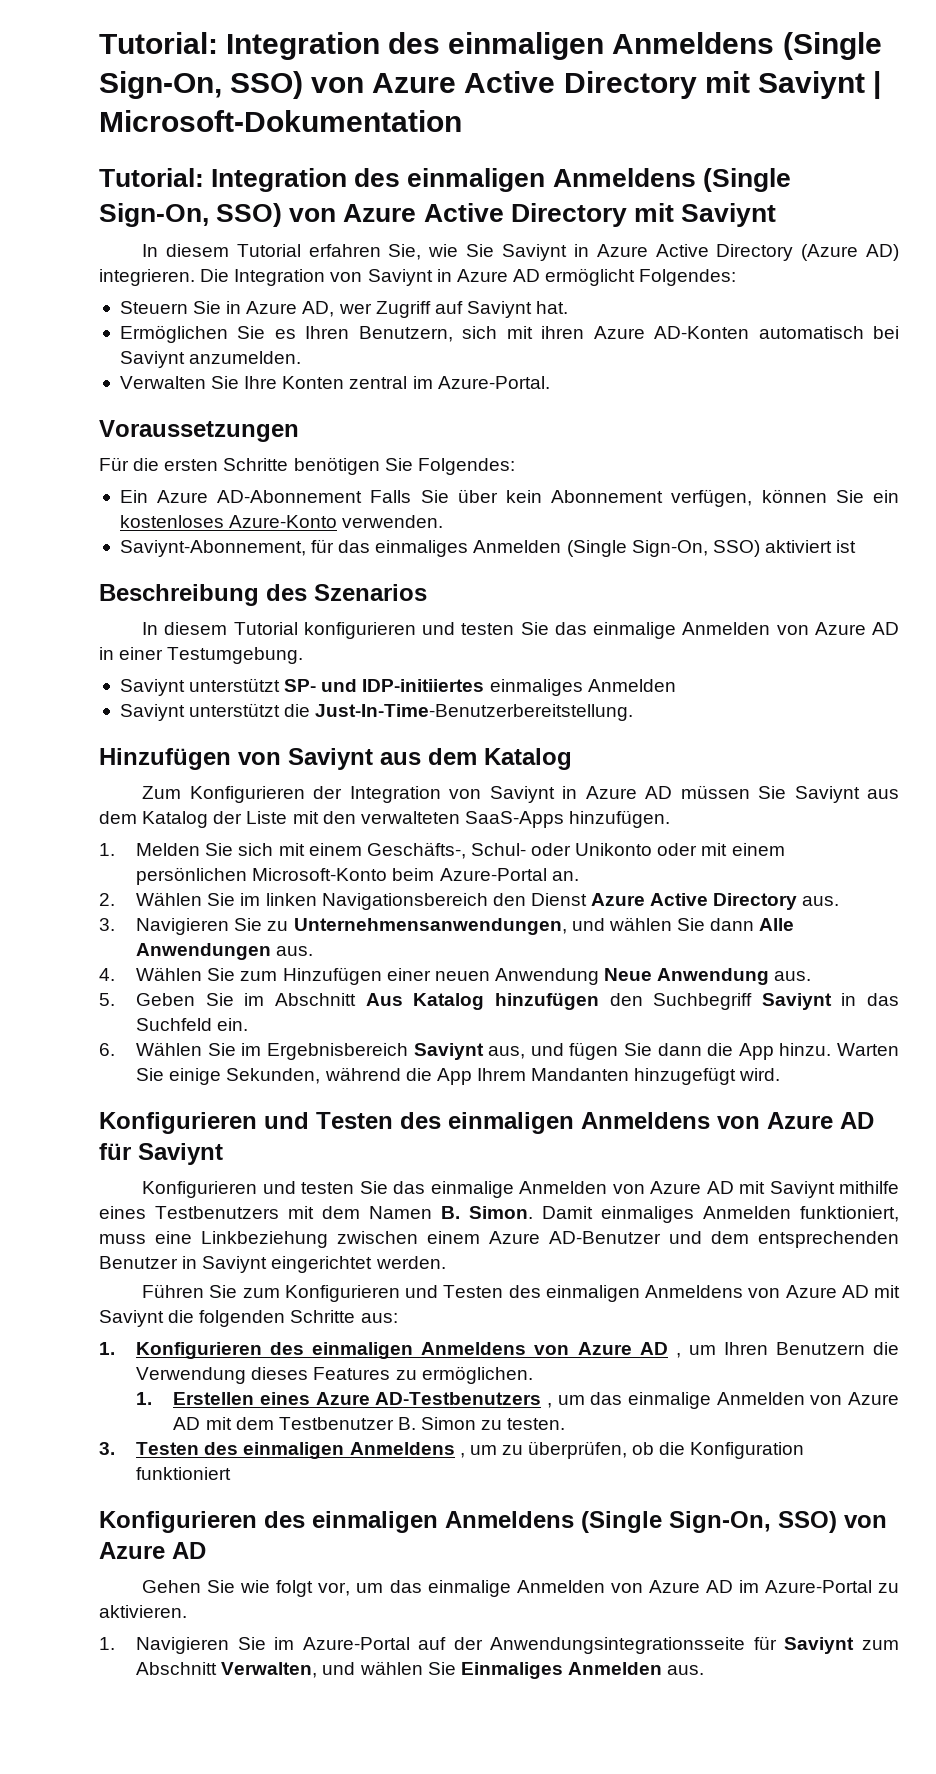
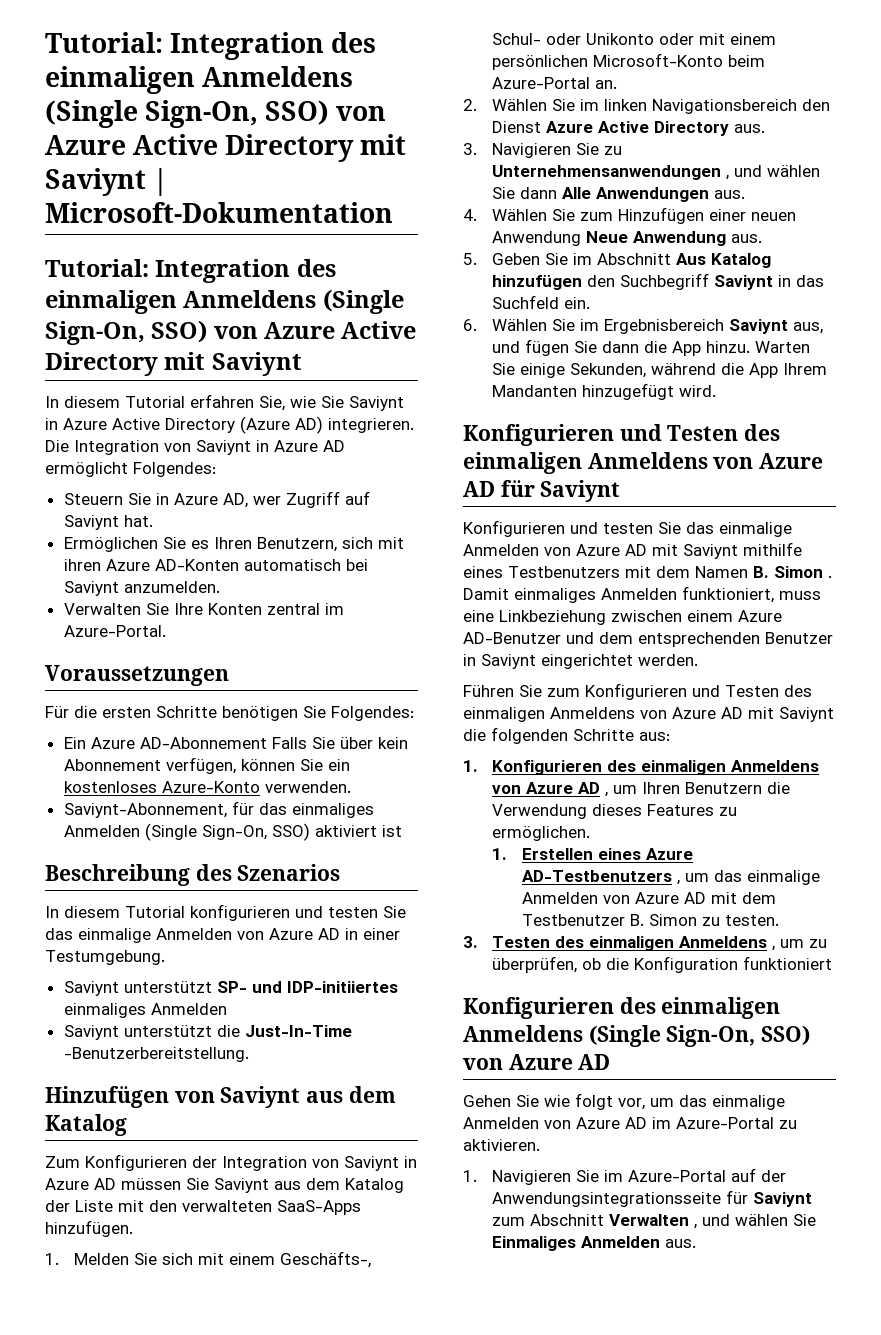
- Saviynt unterstützt die Just-In-Time-Benutzerbereitstellung.
+ Saviynt unterstützt die Just-In-Time -Benutzerbereitstellung.
- 3. Navigieren Sie zu Unternehmensanwendungen, und wählen Sie dann Alle Anwendungen aus.
+ 3. Navigieren Sie zu Unternehmensanwendungen , und wählen Sie dann Alle Anwendungen aus.
- Konfigurieren und testen Sie das einmalige Anmelden von Azure AD mit Saviynt mithilfe eines Testbenutzers mit dem Namen B. Simon.
+ Konfigurieren und testen Sie das einmalige Anmelden von Azure AD mit Saviynt mithilfe eines Testbenutzers mit dem Namen B. Simon .
- 1. Navigieren Sie im Azure-Portal auf der Anwendungsintegrationsseite für Saviynt zum Abschnitt Verwalten, und wählen Sie Einmaliges Anmelden aus.
+ 1. Navigieren Sie im Azure-Portal auf der Anwendungsintegrationsseite für Saviynt zum Abschnitt Verwalten , und wählen Sie Einmaliges Anmelden aus.

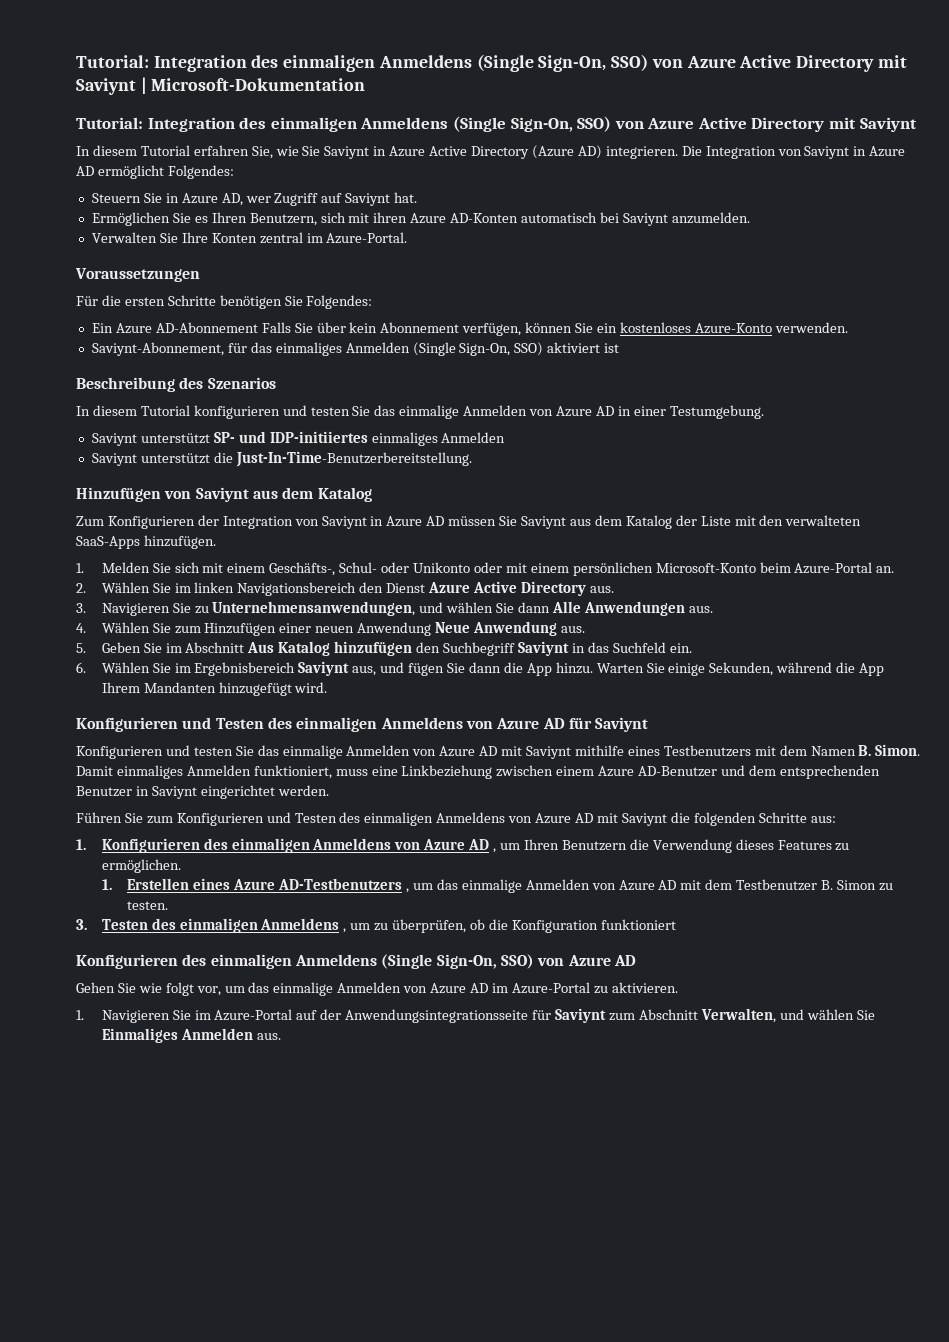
- Saviynt unterstützt die Just-In-Time -Benutzerbereitstellung.
+ Saviynt unterstützt die Just-In-Time-Benutzerbereitstellung.
- 3. Navigieren Sie zu Unternehmensanwendungen , und wählen Sie dann Alle Anwendungen aus.
+ 3. Navigieren Sie zu Unternehmensanwendungen, und wählen Sie dann Alle Anwendungen aus.
- Konfigurieren und testen Sie das einmalige Anmelden von Azure AD mit Saviynt mithilfe eines Testbenutzers mit dem Namen B. Simon .
+ Konfigurieren und testen Sie das einmalige Anmelden von Azure AD mit Saviynt mithilfe eines Testbenutzers mit dem Namen B. Simon.
- 1. Navigieren Sie im Azure-Portal auf der Anwendungsintegrationsseite für Saviynt zum Abschnitt Verwalten , und wählen Sie Einmaliges Anmelden aus.
+ 1. Navigieren Sie im Azure-Portal auf der Anwendungsintegrationsseite für Saviynt zum Abschnitt Verwalten, und wählen Sie Einmaliges Anmelden aus.

